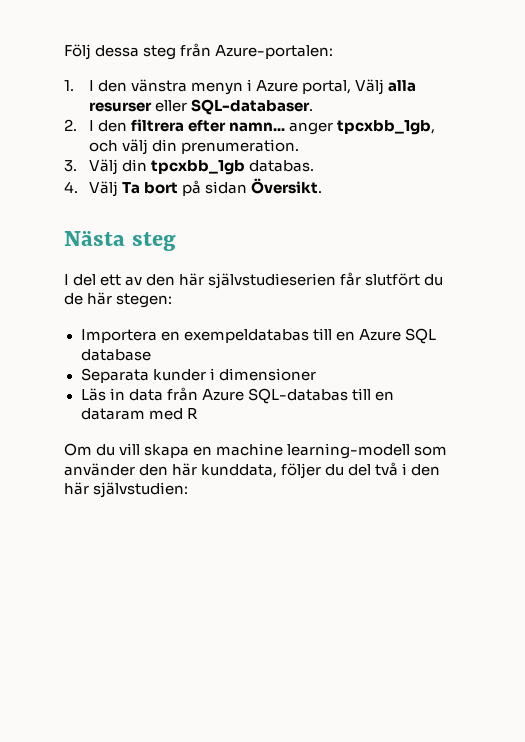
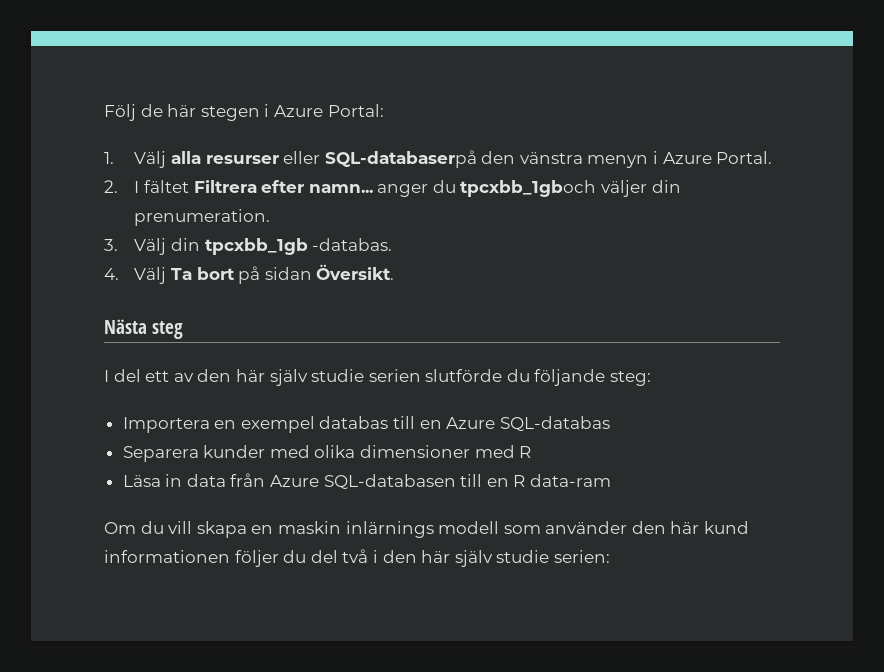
- Följ dessa steg från Azure-portalen:
- 1. I den vänstra menyn i Azure portal, Välj alla resurser eller SQL-databaser.
+ Följ de här stegen i Azure Portal:
+ 1. Välj alla resurser eller SQL-databaserpå den vänstra menyn i Azure Portal.
- 2. I den filtrera efter namn... anger tpcxbb_1gb, och välj din prenumeration.
+ 2. I fältet Filtrera efter namn... anger du tpcxbb_1gboch väljer din prenumeration.
- 3. Välj din tpcxbb_1gb databas.
+ 3. Välj din tpcxbb_1gb -databas.
- I del ett av den här självstudieserien får slutfört du de här stegen:
+ I del ett av den här själv studie serien slutförde du följande steg:
- Importera en exempeldatabas till en Azure SQL database
- Separata kunder i dimensioner
- Läs in data från Azure SQL-databas till en dataram med R
+ Importera en exempel databas till en Azure SQL-databas
+ Separera kunder med olika dimensioner med R
+ Läsa in data från Azure SQL-databasen till en R data-ram
- Om du vill skapa en machine learning-modell som använder den här kunddata, följer du del två i den här självstudien:
+ Om du vill skapa en maskin inlärnings modell som använder den här kund informationen följer du del två i den här själv studie serien:

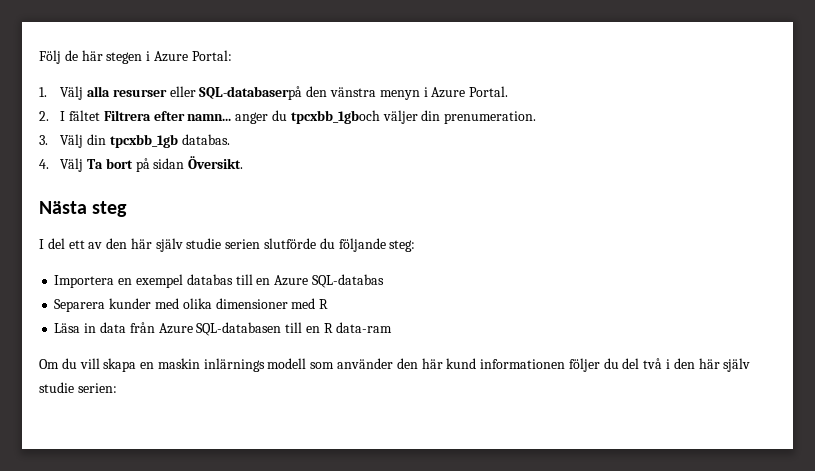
- 3. Välj din tpcxbb_1gb -databas.
+ 3. Välj din tpcxbb_1gb databas.

